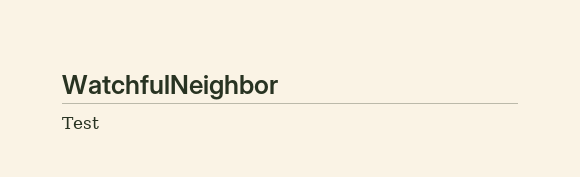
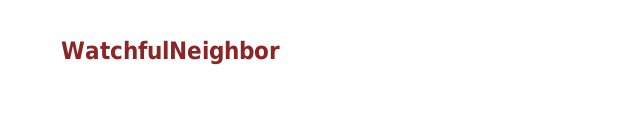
- Test

